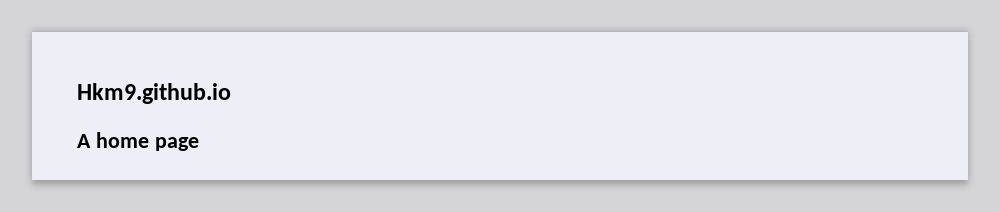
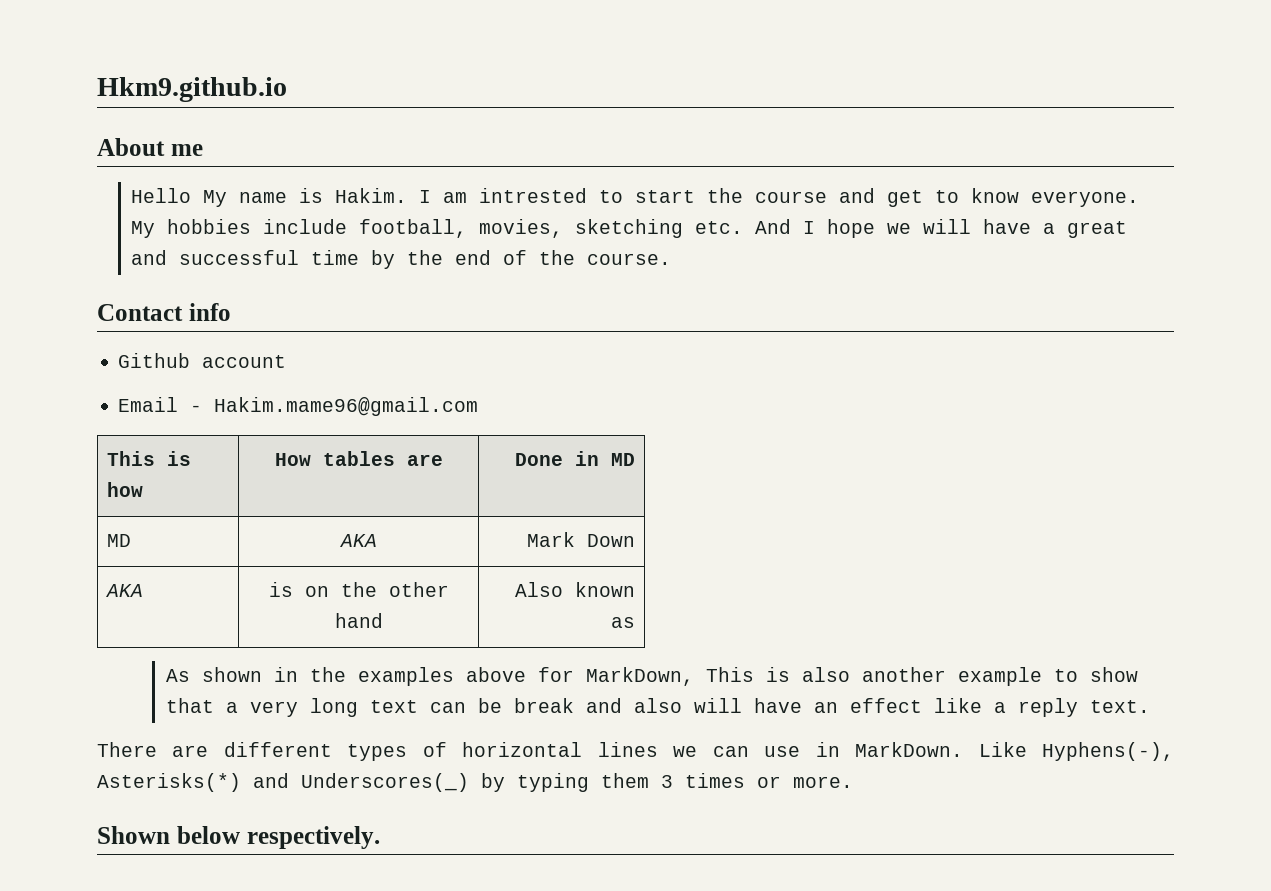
- A home page
+ About me
+ Hello My name is Hakim. I am intrested to start the course and get to know everyone. My hobbies include football, movies, sketching etc. And I hope we will have a great and successful time by the end of the course.
+ Contact info
+ Github account
+ Email - Hakim.mame96@gmail.com
+ This is how | How tables are | Done in MD
+ MD | AKA | Mark Down
+ AKA | is on the other hand | Also known as
+ As shown in the examples above for MarkDown, This is also another example to show that a very long text can be break and also will have an effect like a reply text.
+ There are different types of horizontal lines we can use in MarkDown. Like Hyphens(-), Asterisks(*) and Underscores(_) by typing them 3 times or more.
+ Shown below respectively.

